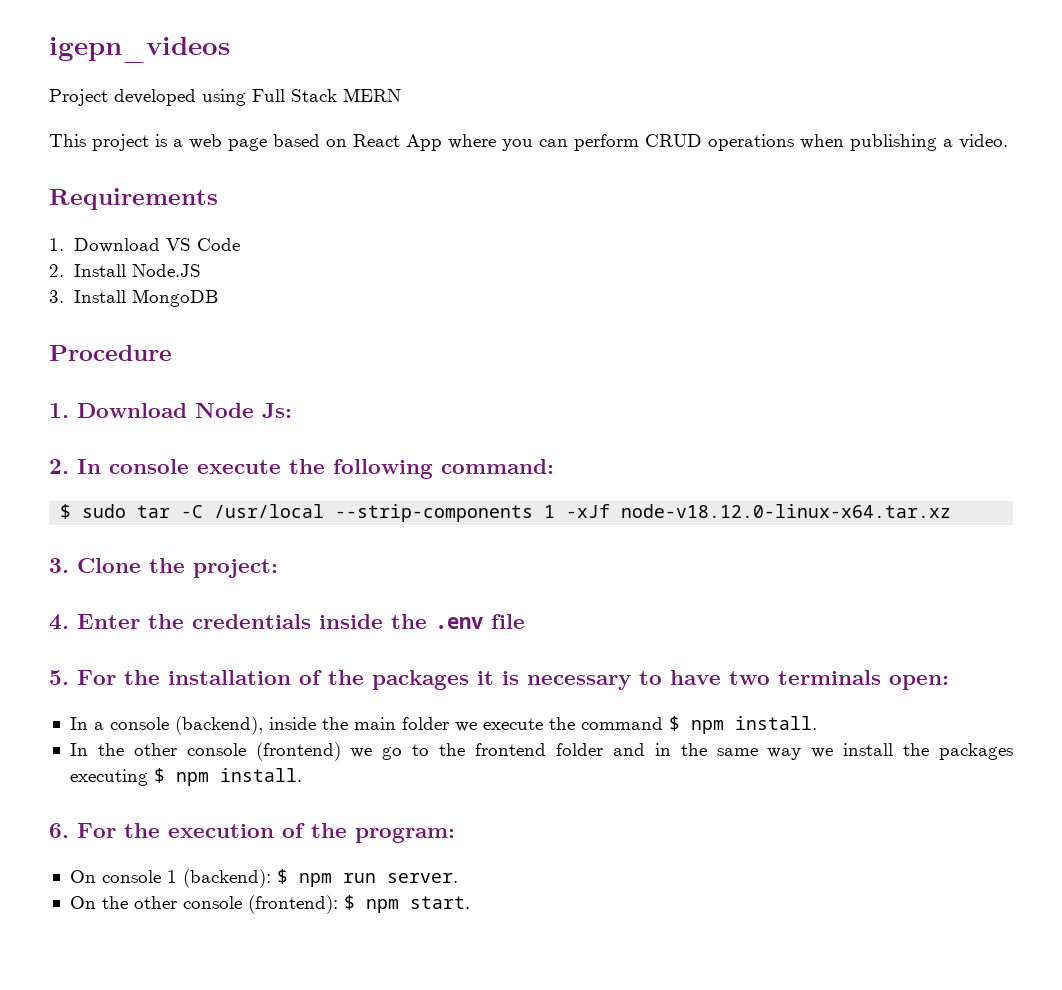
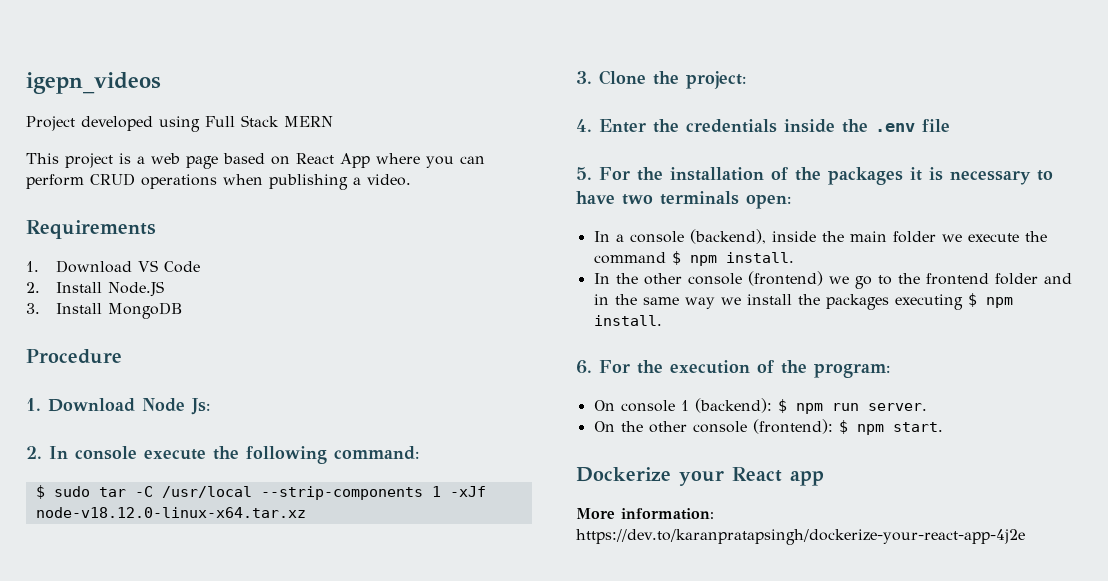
+ Dockerize your React app
+ More information: https://dev.to/karanpratapsingh/dockerize-your-react-app-4j2e

